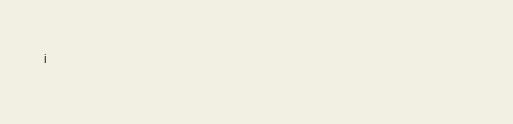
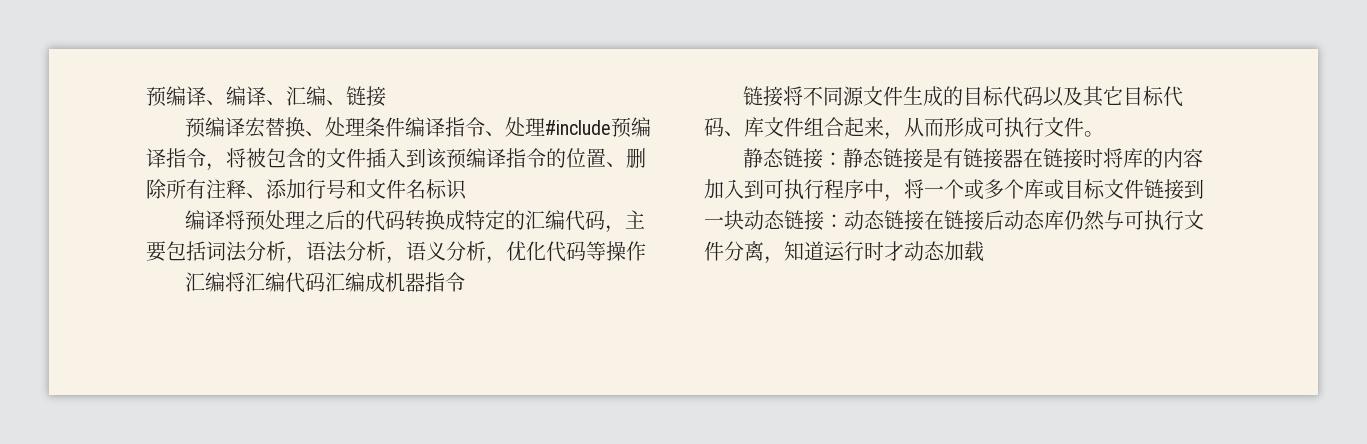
- i
+ 预编译、编译、汇编、链接
+ 预编译宏替换、处理条件编译指令、处理#include预编译指令，将被包含的文件插入到该预编译指令的位置、删除所有注释、添加行号和文件名标识
+ 编译将预处理之后的代码转换成特定的汇编代码，主要包括词法分析，语法分析，语义分析，优化代码等操作
+ 汇编将汇编代码汇编成机器指令
+ 链接将不同源文件生成的目标代码以及其它目标代码、库文件组合起来，从而形成可执行文件。
+ 静态链接：静态链接是有链接器在链接时将库的内容加入到可执行程序中，将一个或多个库或目标文件链接到一块动态链接：动态链接在链接后动态库仍然与可执行文件分离，知道运行时才动态加载

